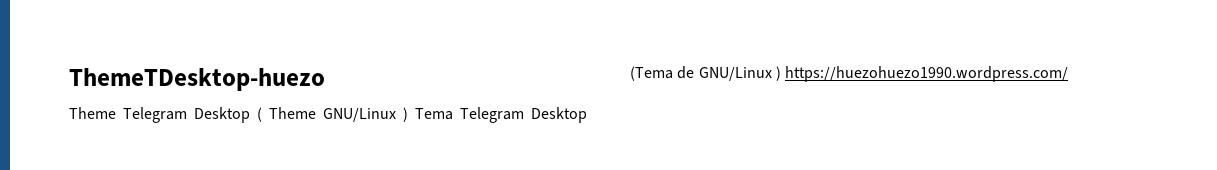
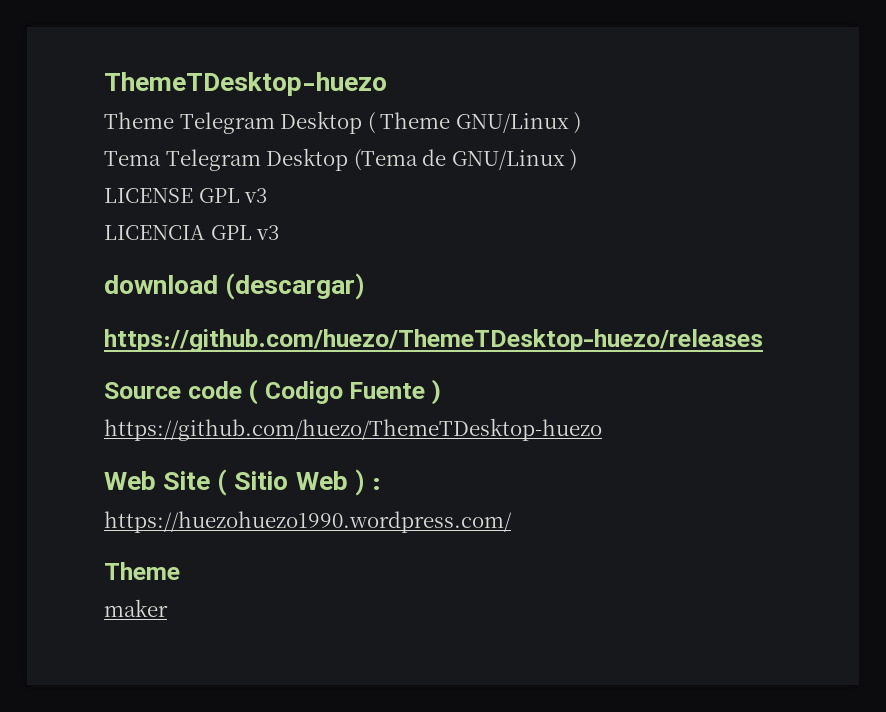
- Theme Telegram Desktop ( Theme GNU/Linux ) Tema Telegram Desktop (Tema de GNU/Linux ) https://huezohuezo1990.wordpress.com/
+ Theme Telegram Desktop ( Theme GNU/Linux )
+ Tema Telegram Desktop (Tema de GNU/Linux )
+ LICENSE GPL v3
+ LICENCIA GPL v3
+ download (descargar)
+ https://github.com/huezo/ThemeTDesktop-huezo/releases
+ Source code ( Codigo Fuente )
+ https://github.com/huezo/ThemeTDesktop-huezo
+ Web Site ( Sitio Web ) :
+ https://huezohuezo1990.wordpress.com/
+ Theme
+ maker

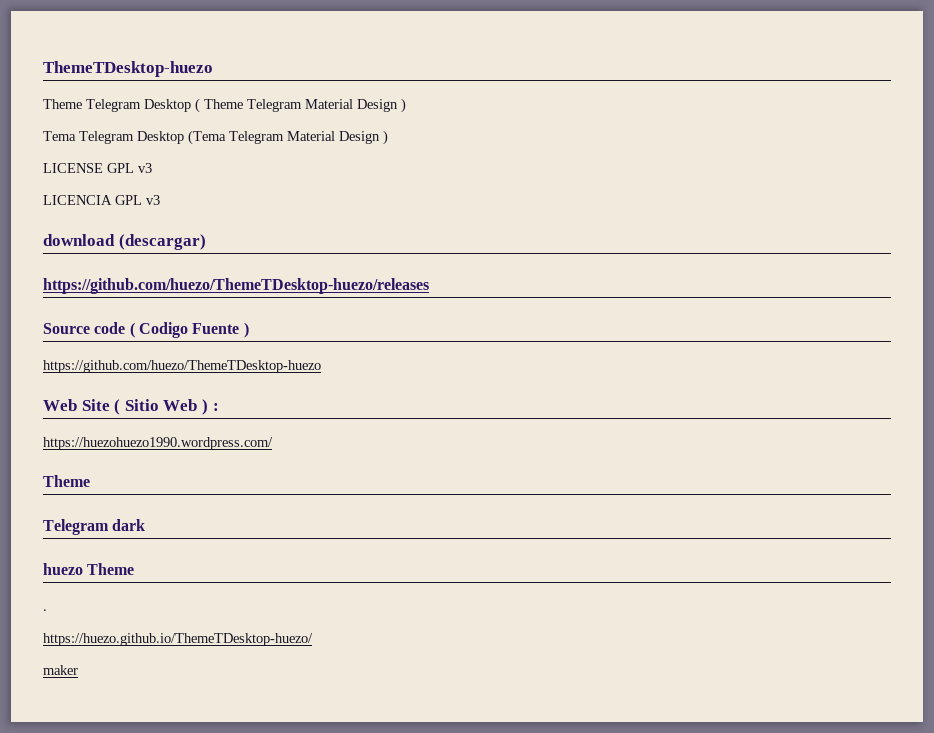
- Theme Telegram Desktop ( Theme GNU/Linux )
+ Theme Telegram Desktop ( Theme Telegram Material Design )
- Tema Telegram Desktop (Tema de GNU/Linux )
+ Tema Telegram Desktop (Tema Telegram Material Design )
+ Telegram dark
+ huezo Theme
+ .
+ https://huezo.github.io/ThemeTDesktop-huezo/

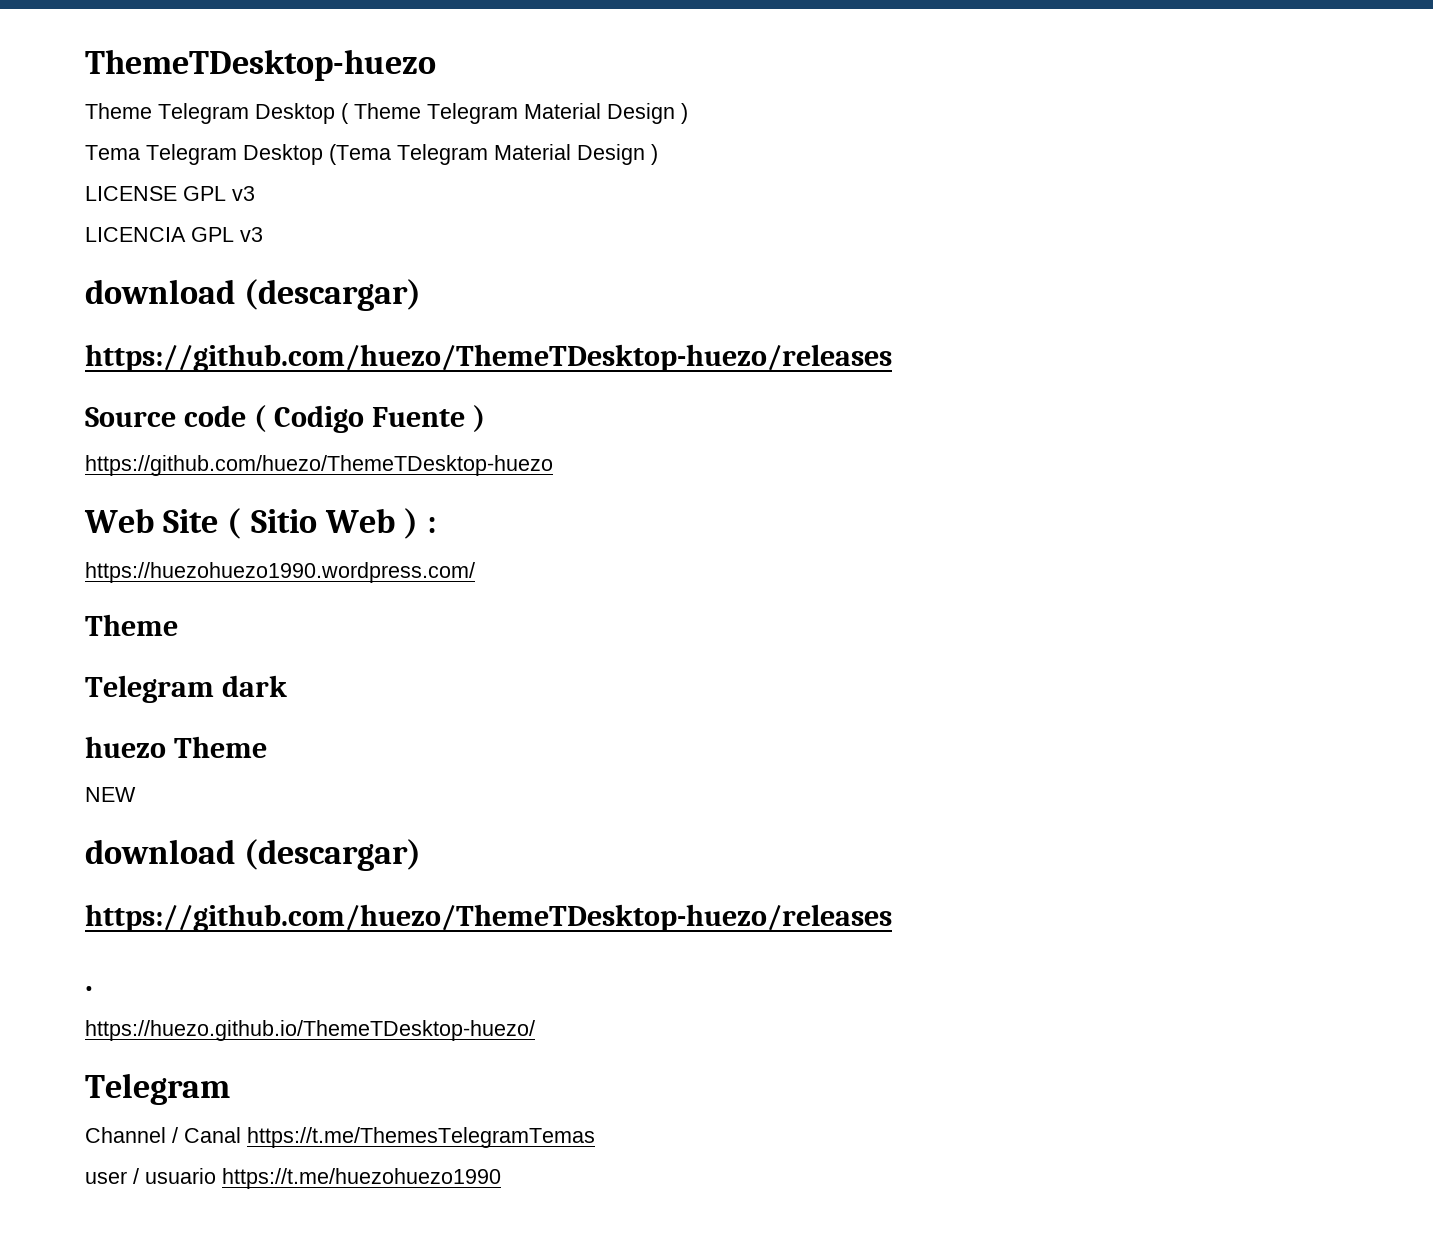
+ NEW
+ download (descargar)
+ https://github.com/huezo/ThemeTDesktop-huezo/releases
  .
  https://huezo.github.io/ThemeTDesktop-huezo/
- maker
+ Telegram
+ Channel / Canal https://t.me/ThemesTelegramTemas
+ user / usuario https://t.me/huezohuezo1990

